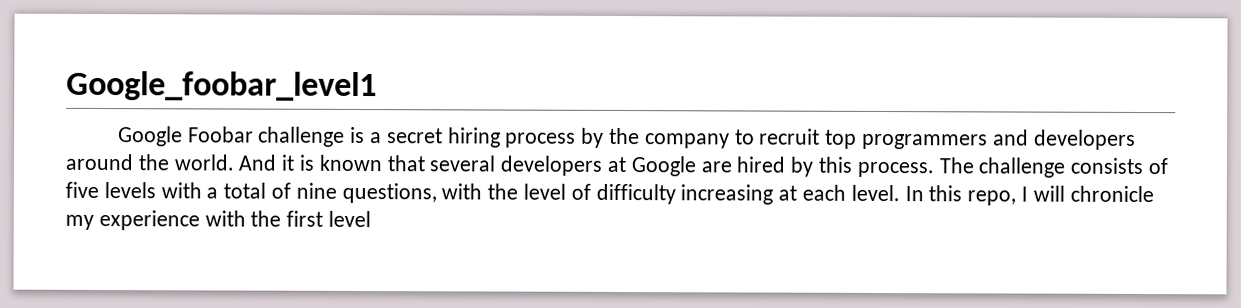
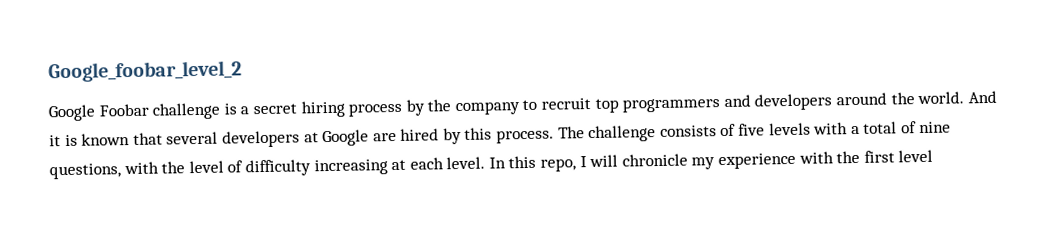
- Google_foobar_level1
+ Google_foobar_level_2

